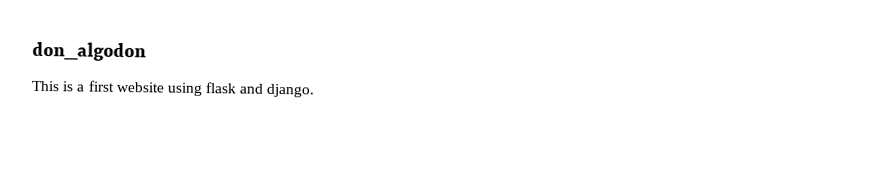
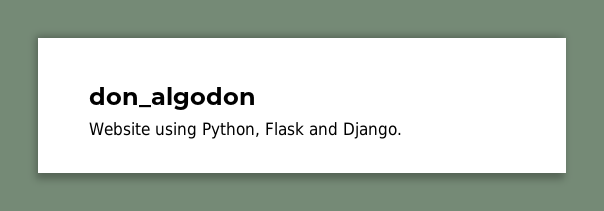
- This is a first website using flask and django.
+ Website using Python, Flask and Django.

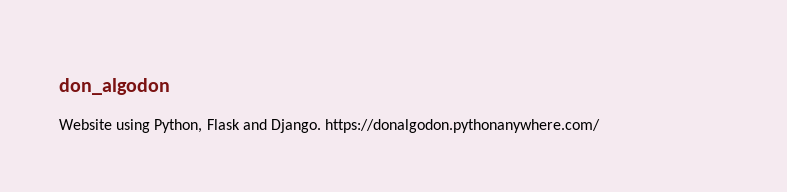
- Website using Python, Flask and Django.
+ Website using Python, Flask and Django. https://donalgodon.pythonanywhere.com/

